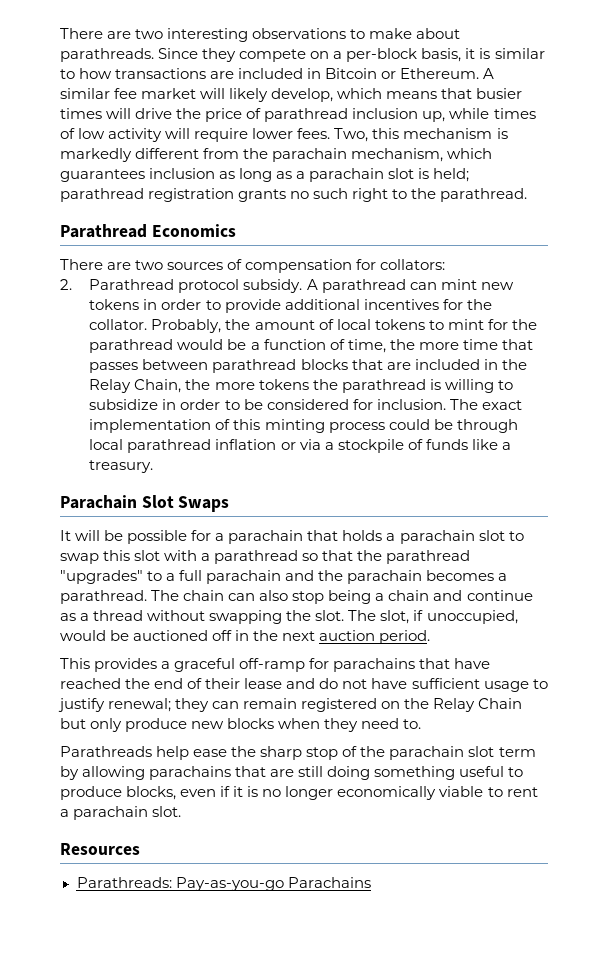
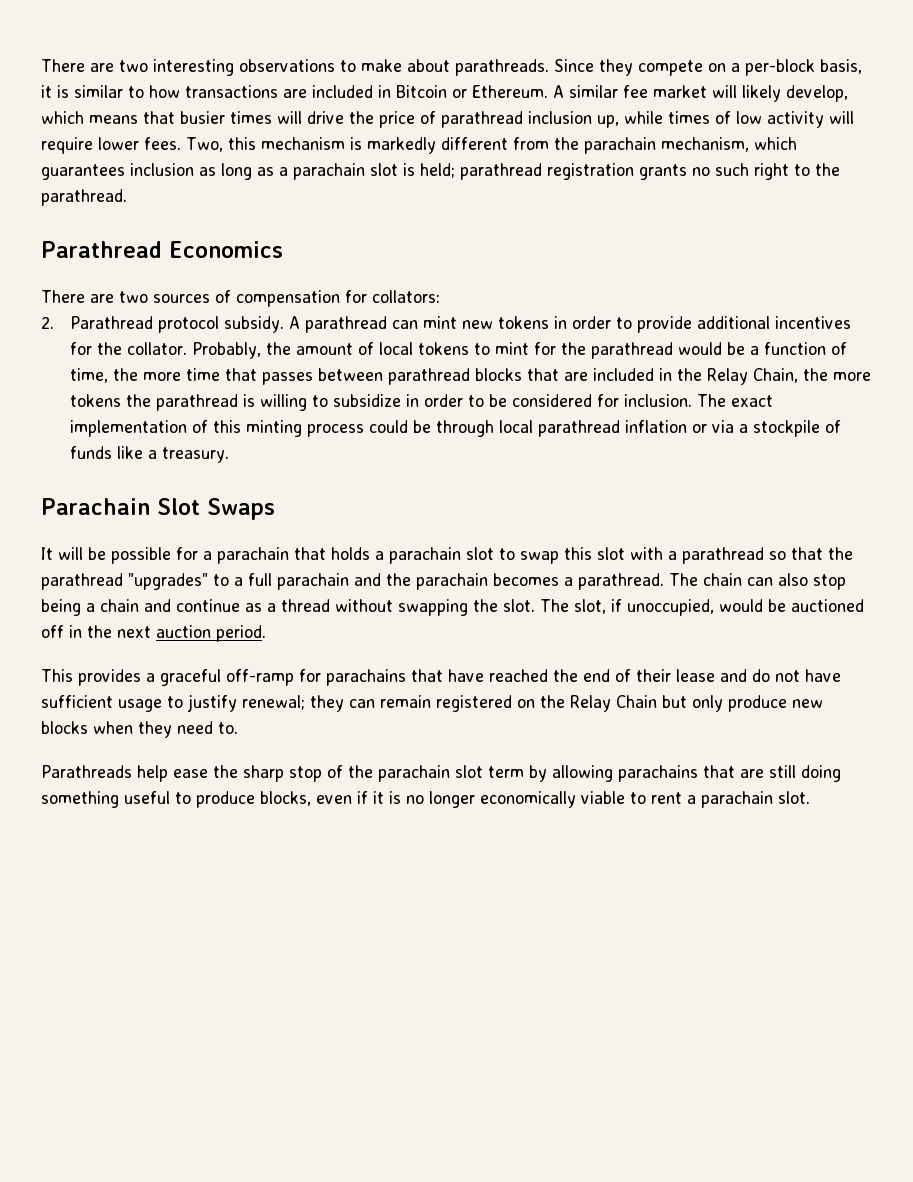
- Resources
- Parathreads: Pay-as-you-go Parachains

